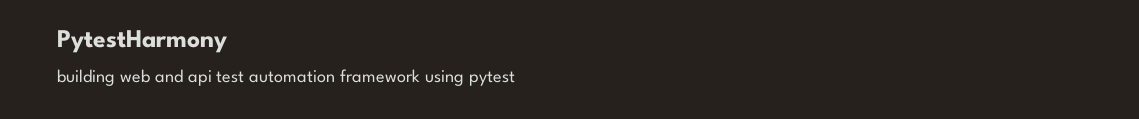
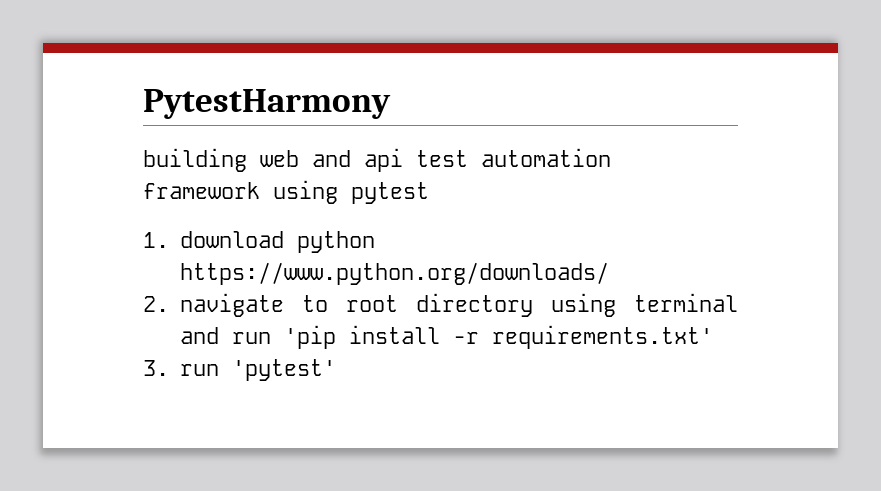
+ 1. download python https://www.python.org/downloads/
+ 2. navigate to root directory using terminal and run 'pip install -r requirements.txt'
+ 3. run 'pytest'

